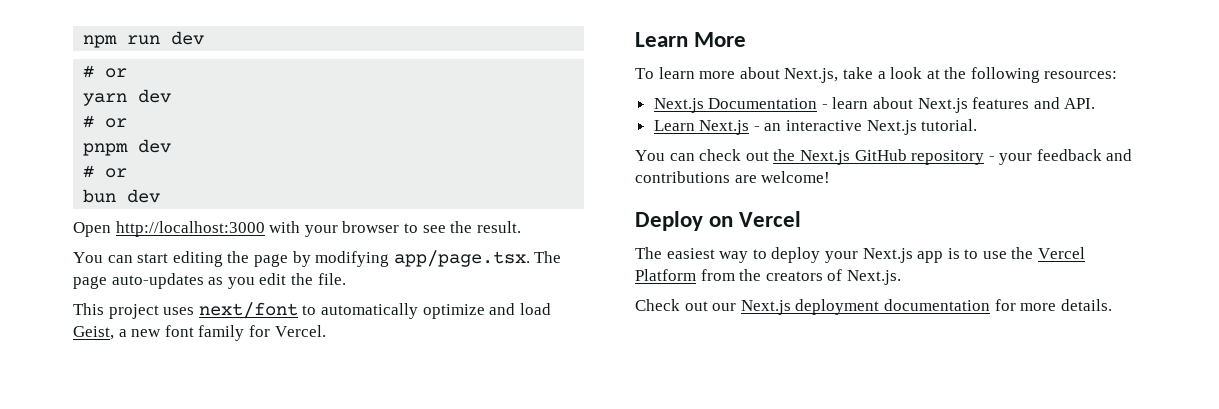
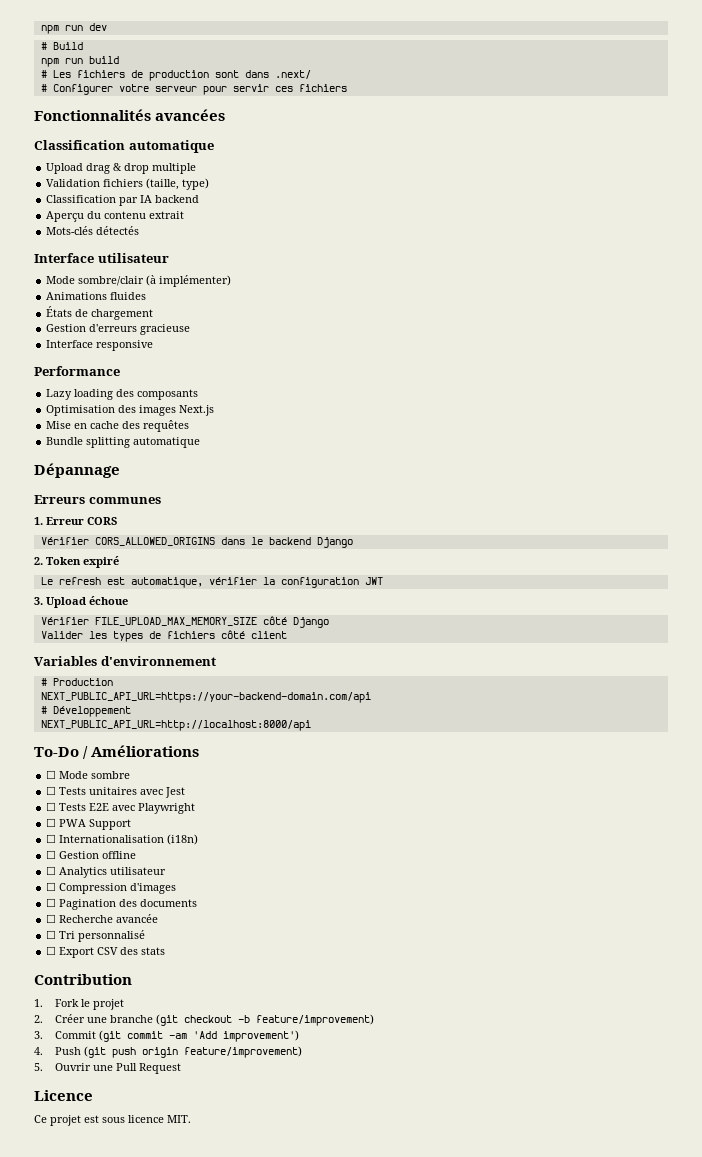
  npm run dev
- # or
- yarn dev
- # or
- pnpm dev
- # or
- bun dev
- Open http://localhost:3000 with your browser to see the result.
- You can start editing the page by modifying app/page.tsx. The page auto-updates as you edit the file.
- This project uses next/font to automatically optimize and load Geist, a new font family for Vercel.
- Learn More
- To learn more about Next.js, take a look at the following resources:
- Next.js Documentation - learn about Next.js features and API.
- Learn Next.js - an interactive Next.js tutorial.
- You can check out the Next.js GitHub repository - your feedback and contributions are welcome!
- Deploy on Vercel
- The easiest way to deploy your Next.js app is to use the Vercel Platform from the creators of Next.js.
- Check out our Next.js deployment documentation for more details.
+ # Build
+ npm run build
+ # Les fichiers de production sont dans .next/
+ # Configurer votre serveur pour servir ces fichiers
+ Fonctionnalités avancées
+ Classification automatique
+ Upload drag & drop multiple
+ Validation fichiers (taille, type)
+ Classification par IA backend
+ Aperçu du contenu extrait
+ Mots-clés détectés
+ Interface utilisateur
+ Mode sombre/clair (à implémenter)
+ Animations fluides
+ États de chargement
+ Gestion d'erreurs gracieuse
+ Interface responsive
+ Performance
+ Lazy loading des composants
+ Optimisation des images Next.js
+ Mise en cache des requêtes
+ Bundle splitting automatique
+ Dépannage
+ Erreurs communes
+ 1. Erreur CORS
+ Vérifier CORS_ALLOWED_ORIGINS dans le backend Django
+ 2. Token expiré
+ Le refresh est automatique, vérifier la configuration JWT
+ 3. Upload échoue
+ Vérifier FILE_UPLOAD_MAX_MEMORY_SIZE côté Django
+ Valider les types de fichiers côté client
+ Variables d'environnement
+ # Production
+ NEXT_PUBLIC_API_URL=https://your-backend-domain.com/api
+ # Développement
+ NEXT_PUBLIC_API_URL=http://localhost:8000/api
+ To-Do / Améliorations
+ ☐ Mode sombre
+ ☐ Tests unitaires avec Jest
+ ☐ Tests E2E avec Playwright
+ ☐ PWA Support
+ ☐ Internationalisation (i18n)
+ ☐ Gestion offline
+ ☐ Analytics utilisateur
+ ☐ Compression d'images
+ ☐ Pagination des documents
+ ☐ Recherche avancée
+ ☐ Tri personnalisé
+ ☐ Export CSV des stats
+ Contribution
+ 1. Fork le projet
+ 2. Créer une branche (git checkout -b feature/improvement)
+ 3. Commit (git commit -am 'Add improvement')
+ 4. Push (git push origin feature/improvement)
+ 5. Ouvrir une Pull Request
+ Licence
+ Ce projet est sous licence MIT.

